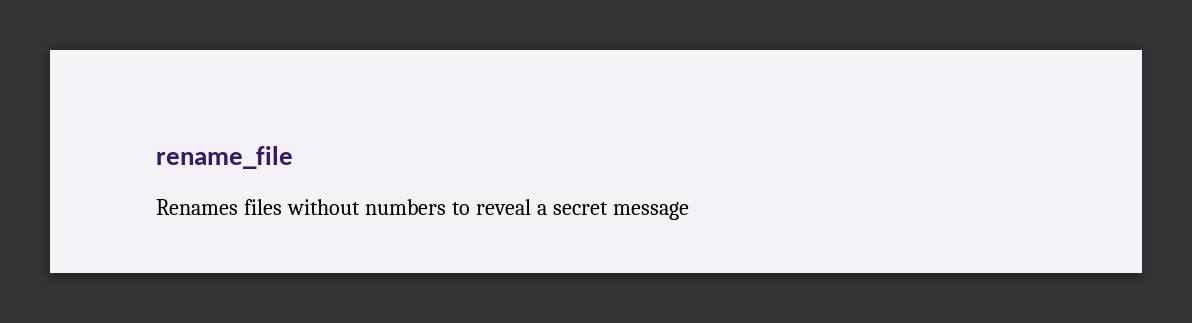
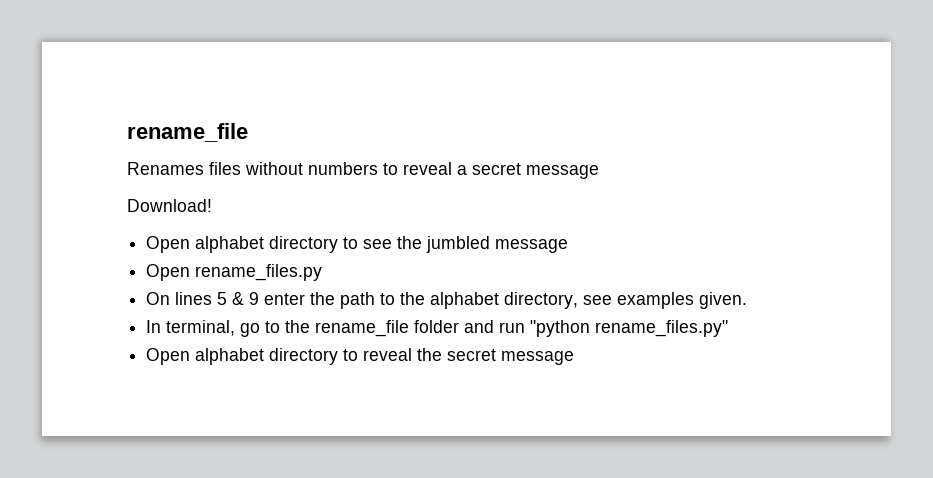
+ Download!
+ Open alphabet directory to see the jumbled message
+ Open rename_files.py
+ On lines 5 & 9 enter the path to the alphabet directory, see examples given.
+ In terminal, go to the rename_file folder and run "python rename_files.py"
+ Open alphabet directory to reveal the secret message

